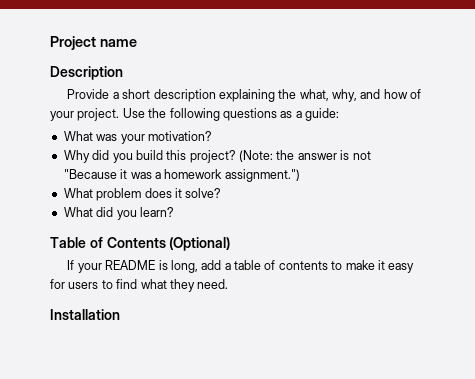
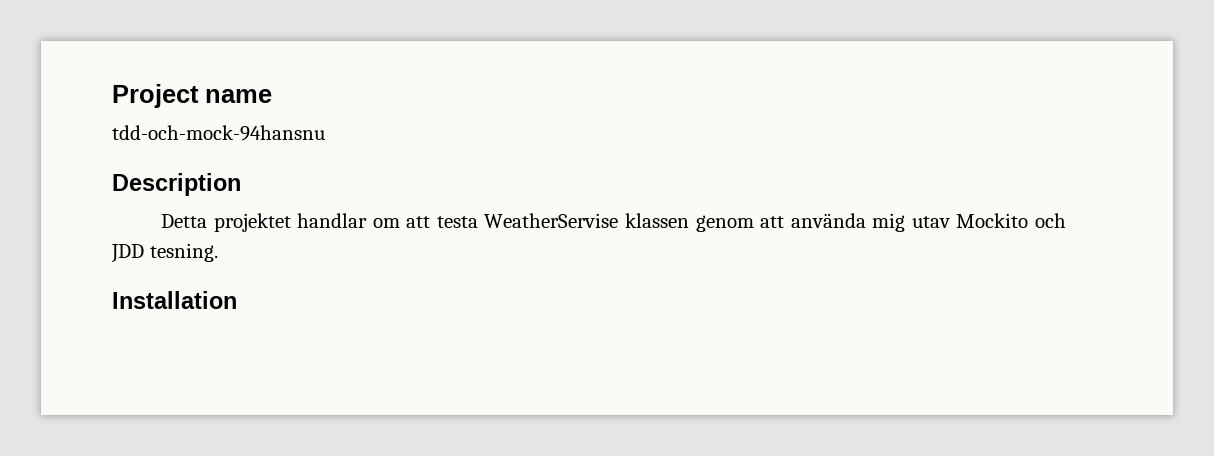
+ tdd-och-mock-94hansnu
- Provide a short description explaining the what, why, and how of your project. Use the following questions as a guide:
- What was your motivation?
- Why did you build this project? (Note: the answer is not "Because it was a homework assignment.")
- What problem does it solve?
- What did you learn?
- Table of Contents (Optional)
- If your README is long, add a table of contents to make it easy for users to find what they need.
+ Detta projektet handlar om att testa WeatherServise klassen genom att använda mig utav Mockito och JDD tesning.

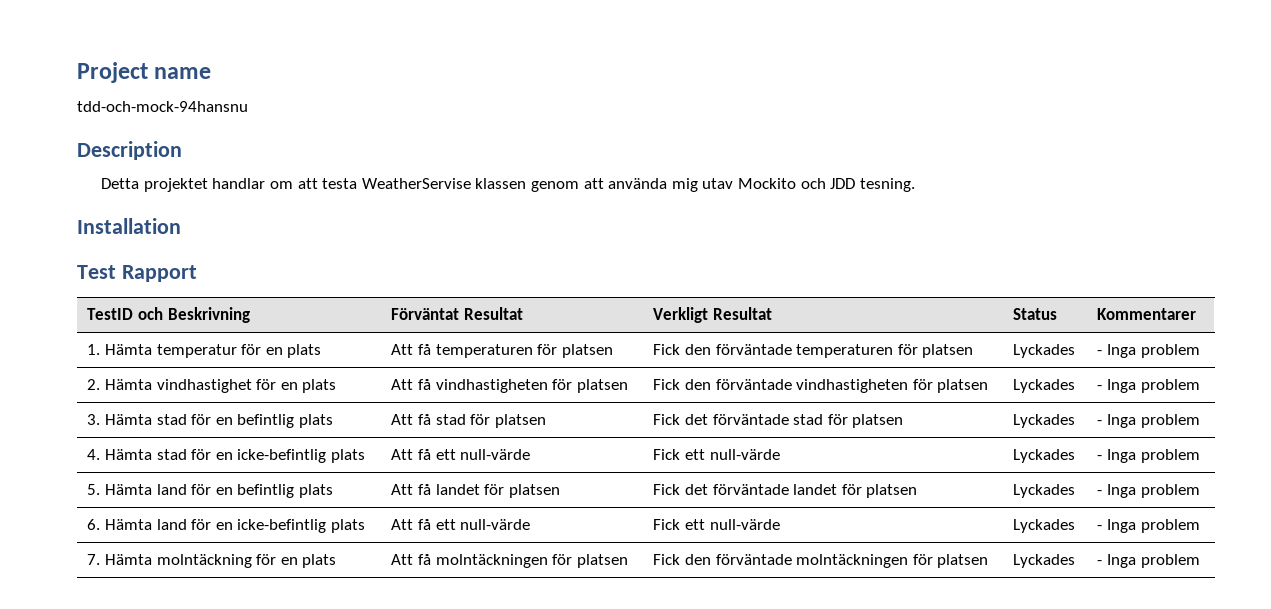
+ Test Rapport
+ TestID och Beskrivning | Förväntat Resultat | Verkligt Resultat | Status | Kommentarer
+ 1. Hämta temperatur för en plats | Att få temperaturen för platsen | Fick den förväntade temperaturen för platsen | Lyckades | - Inga problem
+ 2. Hämta vindhastighet för en plats | Att få vindhastigheten för platsen | Fick den förväntade vindhastigheten för platsen | Lyckades | - Inga problem
+ 3. Hämta stad för en befintlig plats | Att få stad för platsen | Fick det förväntade stad för platsen | Lyckades | - Inga problem
+ 4. Hämta stad för en icke-befintlig plats | Att få ett null-värde | Fick ett null-värde | Lyckades | - Inga problem
+ 5. Hämta land för en befintlig plats | Att få landet för platsen | Fick det förväntade landet för platsen | Lyckades | - Inga problem
+ 6. Hämta land för en icke-befintlig plats | Att få ett null-värde | Fick ett null-värde | Lyckades | - Inga problem
+ 7. Hämta molntäckning för en plats | Att få molntäckningen för platsen | Fick den förväntade molntäckningen för platsen | Lyckades | - Inga problem

